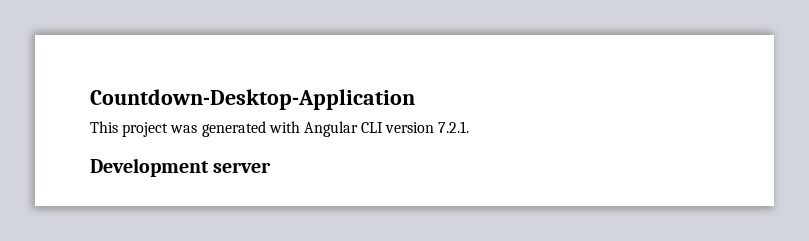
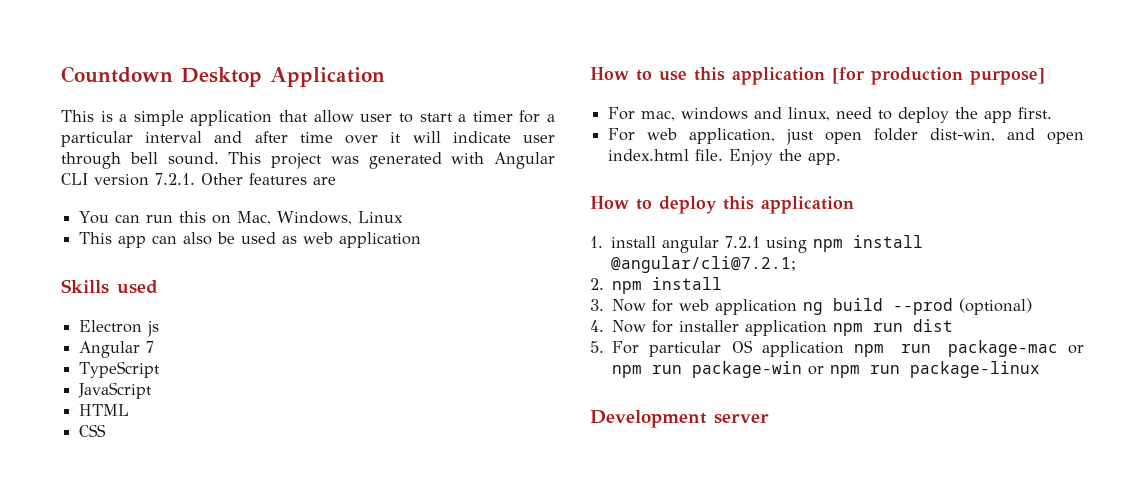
- Countdown-Desktop-Application
- This project was generated with Angular CLI version 7.2.1.
+ Countdown Desktop Application
+ This is a simple application that allow user to start a timer for a particular interval and after time over it will indicate user through bell sound. This project was generated with Angular CLI version 7.2.1. Other features are
+ You can run this on Mac, Windows, Linux
+ This app can also be used as web application
+ Skills used
+ Electron js
+ Angular 7
+ TypeScript
+ JavaScript
+ HTML
+ CSS
+ How to use this application [for production purpose]
+ For mac, windows and linux, need to deploy the app first.
+ For web application, just open folder dist-win, and open index.html file. Enjoy the app.
+ How to deploy this application
+ 1. install angular 7.2.1 using npm install @angular/cli@7.2.1;
+ 2. npm install
+ 3. Now for web application ng build --prod (optional)
+ 4. Now for installer application npm run dist
+ 5. For particular OS application npm run package-mac or npm run package-win or npm run package-linux

